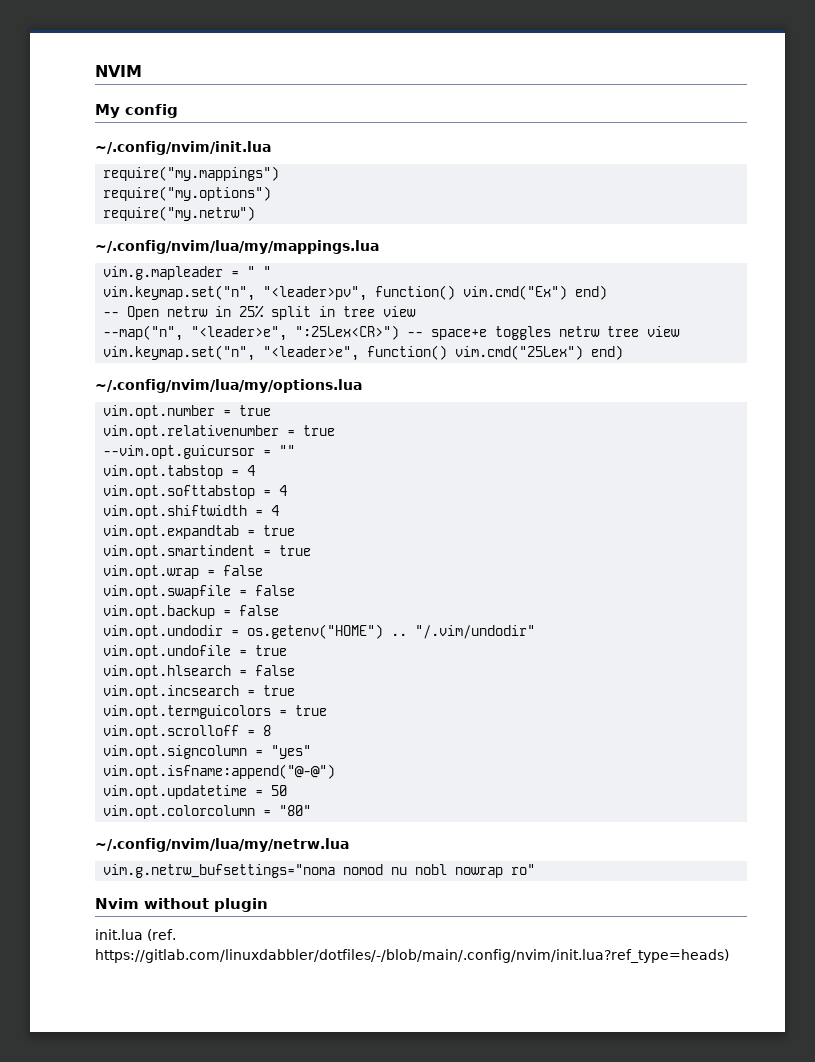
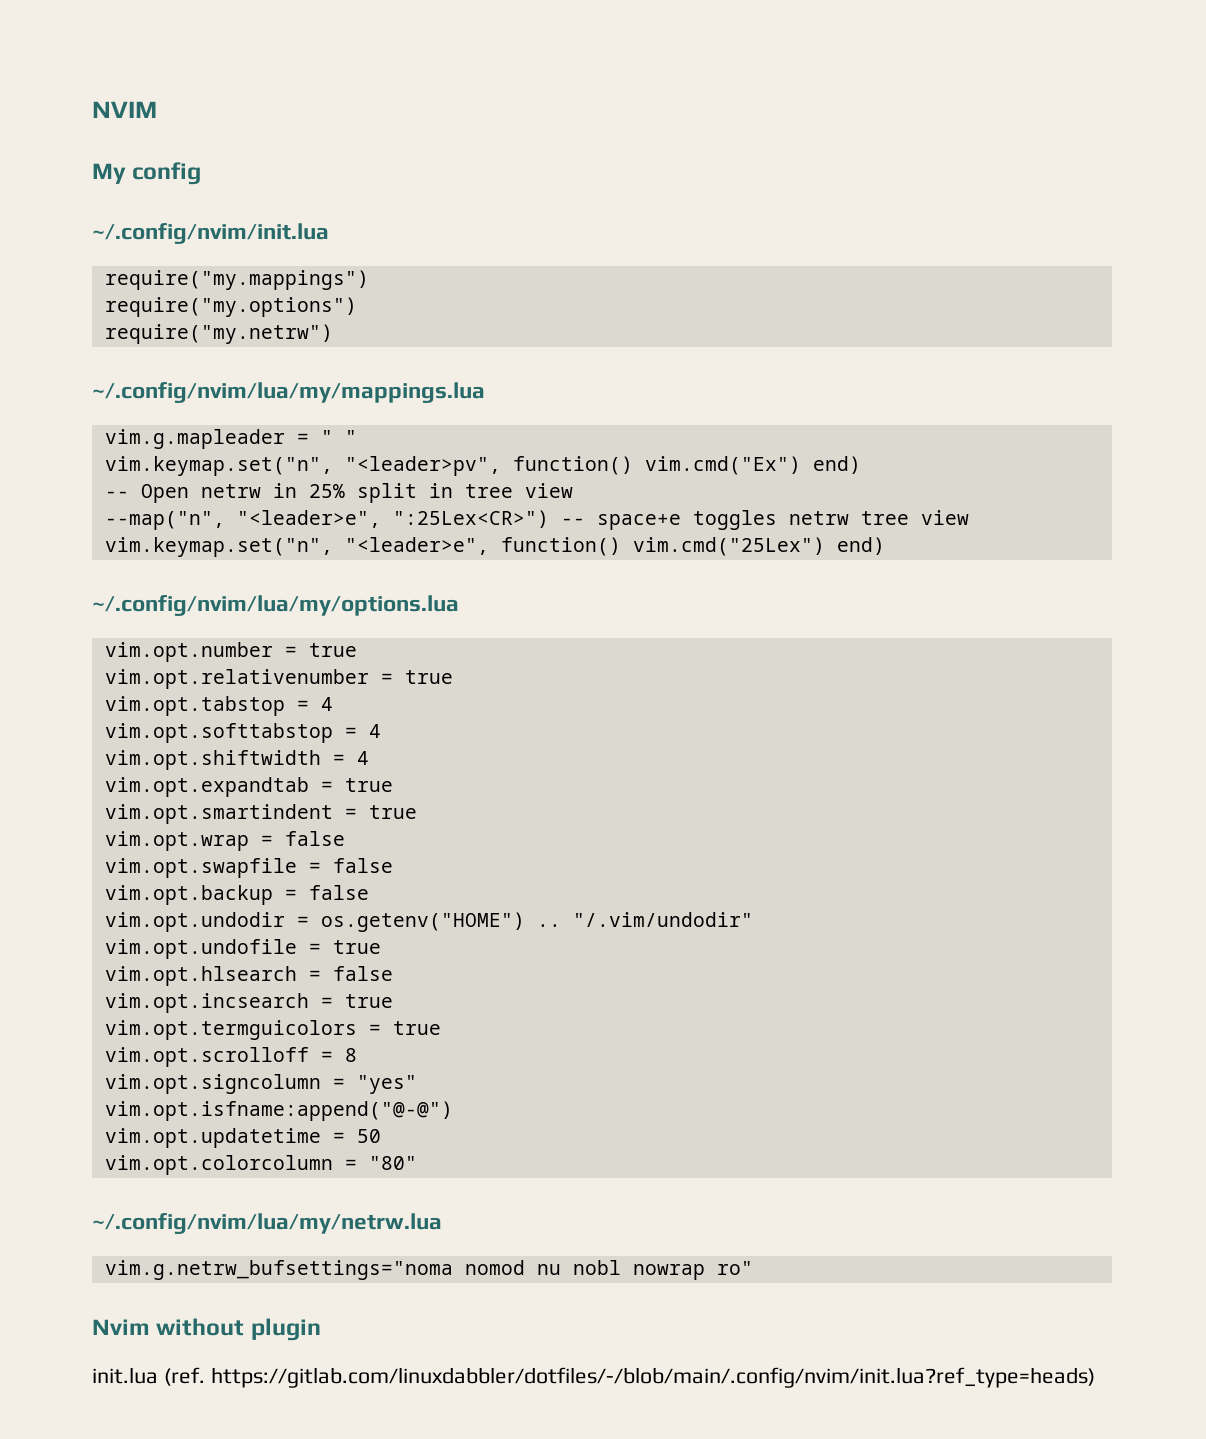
- --vim.opt.guicursor = ""

